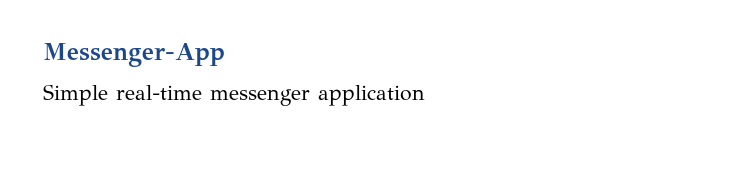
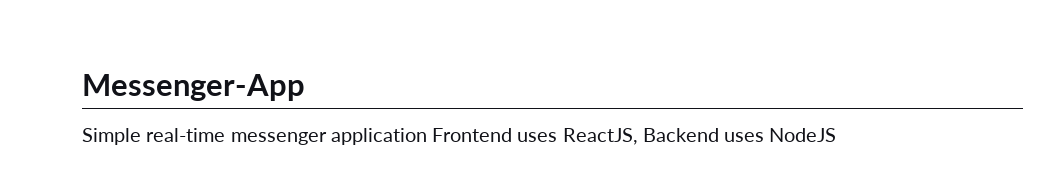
- Simple real-time messenger application
+ Simple real-time messenger application Frontend uses ReactJS, Backend uses NodeJS

